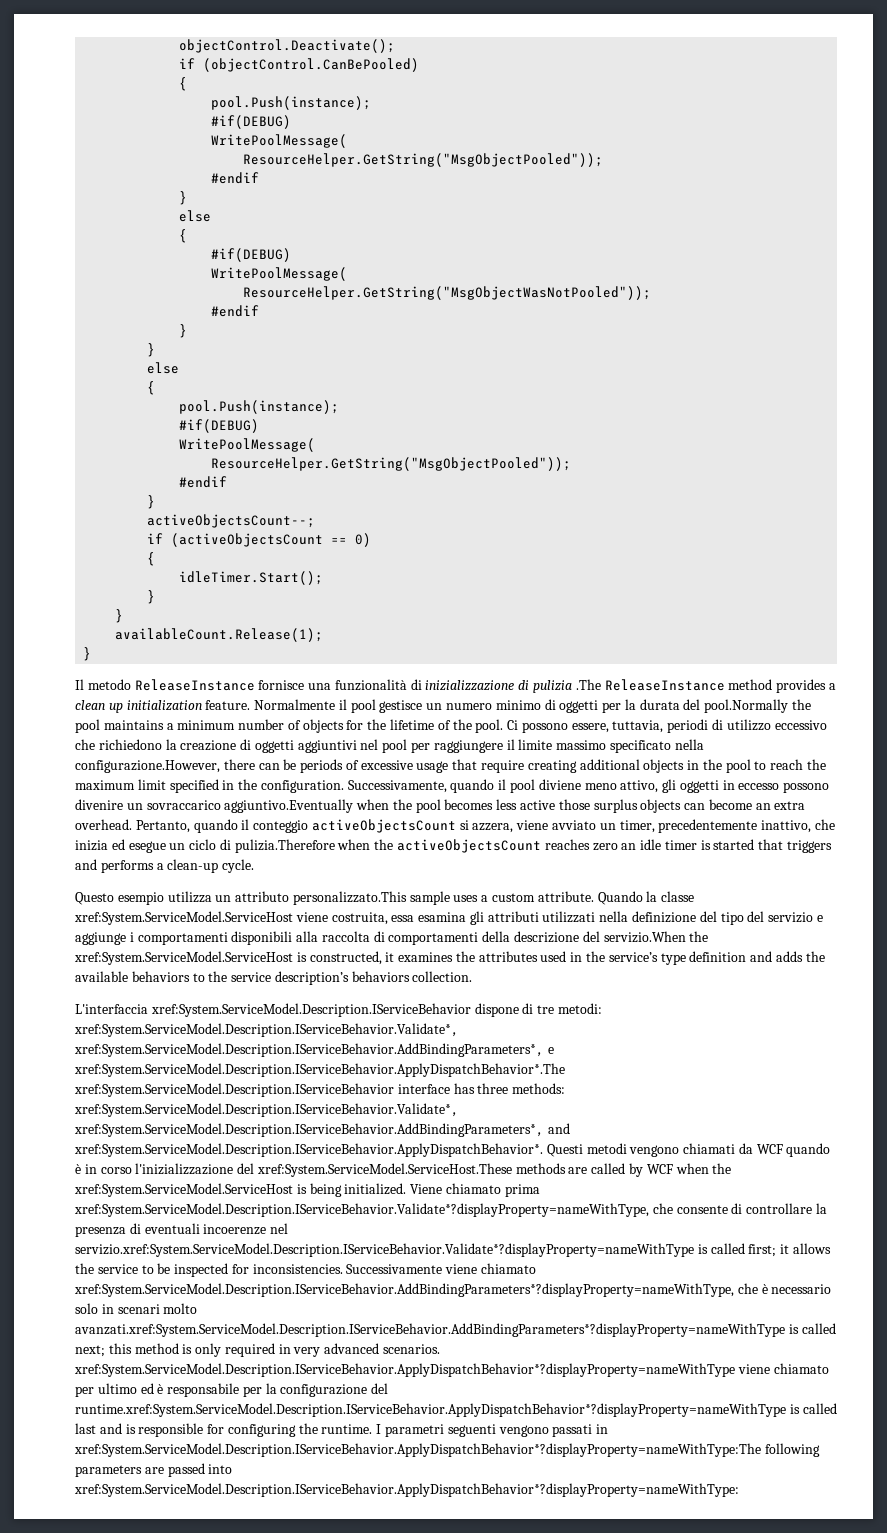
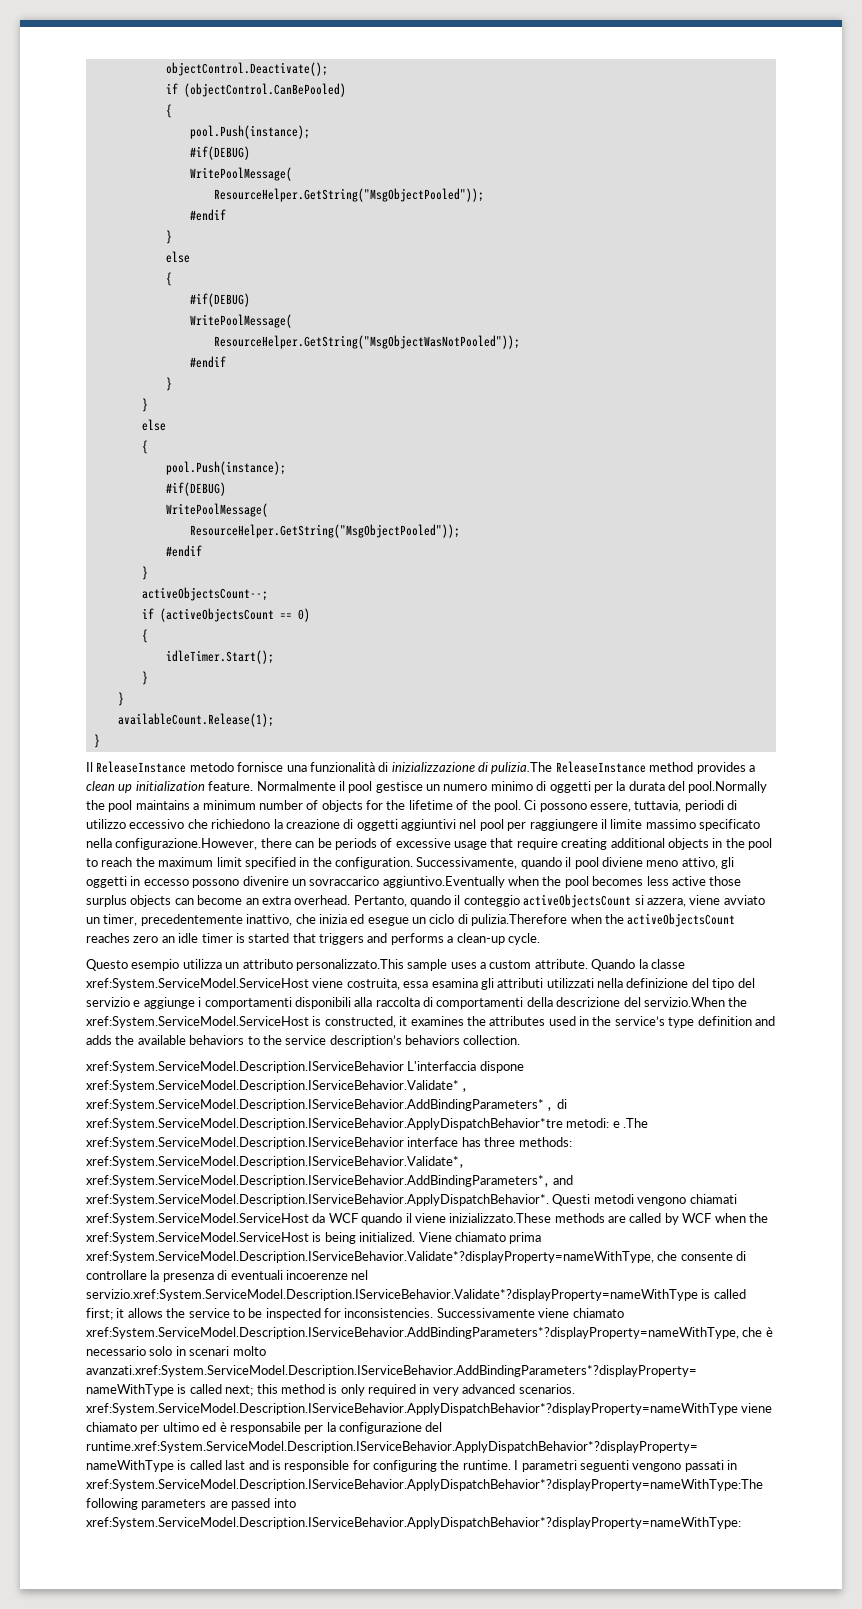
- Il metodo ReleaseInstance fornisce una funzionalità di inizializzazione di pulizia .The ReleaseInstance method provides a clean up initialization feature.
+ Il ReleaseInstance metodo fornisce una funzionalità di inizializzazione di pulizia.The ReleaseInstance method provides a clean up initialization feature.
- L'interfaccia xref:System.ServiceModel.Description.IServiceBehavior dispone di tre metodi: xref:System.ServiceModel.Description.IServiceBehavior.Validate*, xref:System.ServiceModel.Description.IServiceBehavior.AddBindingParameters*, e xref:System.ServiceModel.Description.IServiceBehavior.ApplyDispatchBehavior*.The xref:System.ServiceModel.Description.IServiceBehavior interface has three methods: xref:System.ServiceModel.Description.IServiceBehavior.Validate*, xref:System.ServiceModel.Description.IServiceBehavior.AddBindingParameters*, and xref:System.ServiceModel.Description.IServiceBehavior.ApplyDispatchBehavior*. Questi metodi vengono chiamati da WCF quando è in corso l'inizializzazione del xref:System.ServiceModel.ServiceHost.These methods are called by WCF when the xref:System.ServiceModel.ServiceHost is being initialized.
+ xref:System.ServiceModel.Description.IServiceBehavior L'interfaccia dispone xref:System.ServiceModel.Description.IServiceBehavior.Validate* , xref:System.ServiceModel.Description.IServiceBehavior.AddBindingParameters* , di xref:System.ServiceModel.Description.IServiceBehavior.ApplyDispatchBehavior*tre metodi: e .The xref:System.ServiceModel.Description.IServiceBehavior interface has three methods: xref:System.ServiceModel.Description.IServiceBehavior.Validate*, xref:System.ServiceModel.Description.IServiceBehavior.AddBindingParameters*, and xref:System.ServiceModel.Description.IServiceBehavior.ApplyDispatchBehavior*. Questi metodi vengono chiamati xref:System.ServiceModel.ServiceHost da WCF quando il viene inizializzato.These methods are called by WCF when the xref:System.ServiceModel.ServiceHost is being initialized.

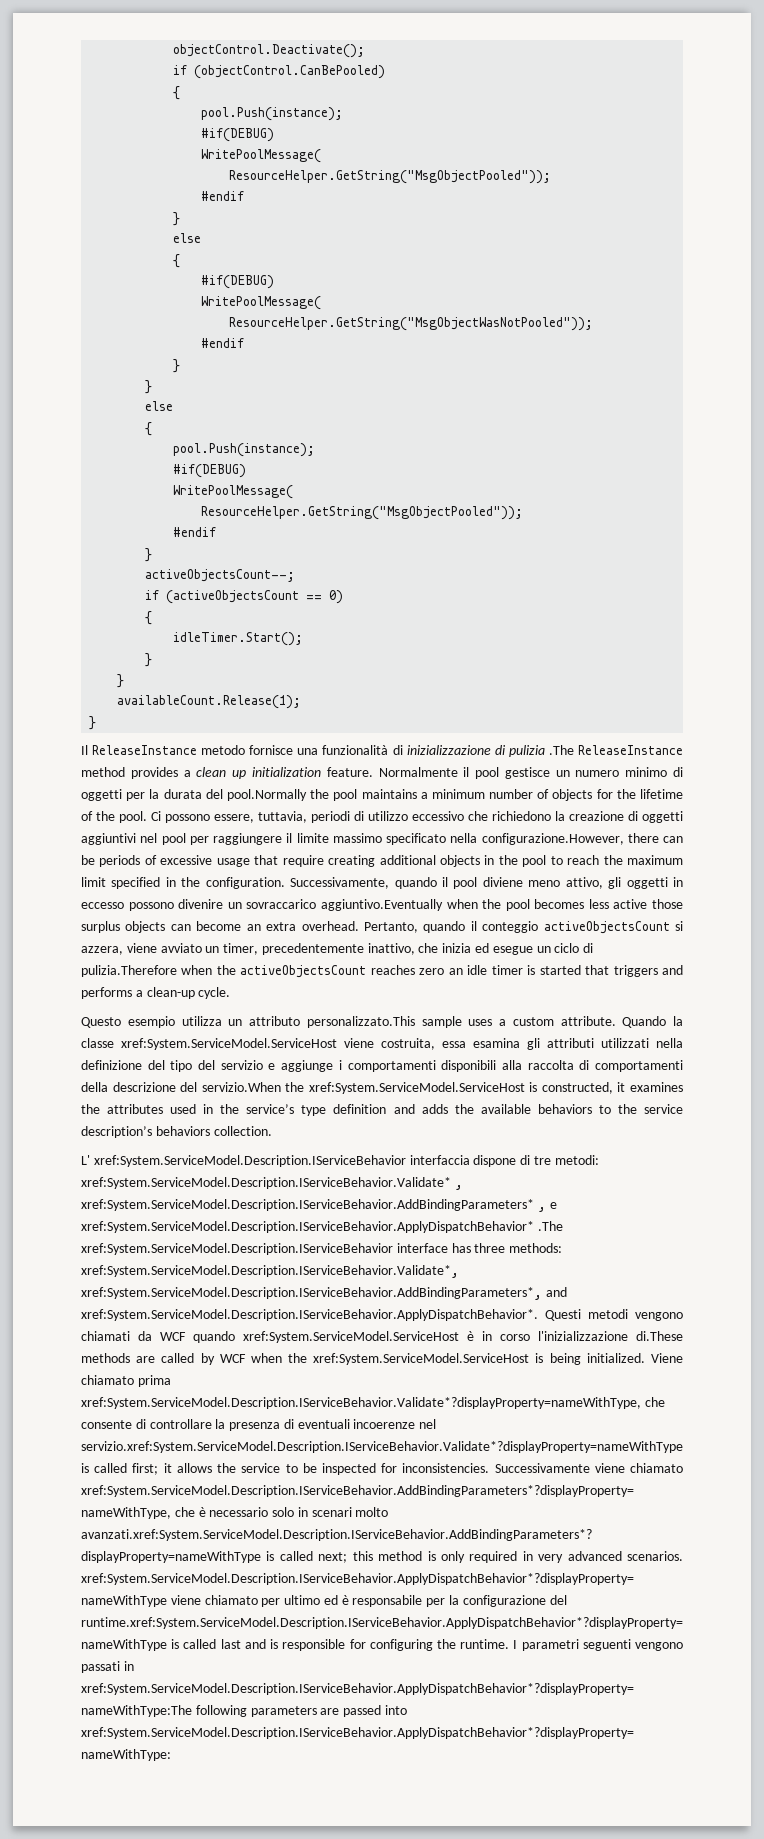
- Il ReleaseInstance metodo fornisce una funzionalità di inizializzazione di pulizia.The ReleaseInstance method provides a clean up initialization feature.
+ Il ReleaseInstance metodo fornisce una funzionalità di inizializzazione di pulizia .The ReleaseInstance method provides a clean up initialization feature.
- xref:System.ServiceModel.Description.IServiceBehavior L'interfaccia dispone xref:System.ServiceModel.Description.IServiceBehavior.Validate* , xref:System.ServiceModel.Description.IServiceBehavior.AddBindingParameters* , di xref:System.ServiceModel.Description.IServiceBehavior.ApplyDispatchBehavior*tre metodi: e .The xref:System.ServiceModel.Description.IServiceBehavior interface has three methods: xref:System.ServiceModel.Description.IServiceBehavior.Validate*, xref:System.ServiceModel.Description.IServiceBehavior.AddBindingParameters*, and xref:System.ServiceModel.Description.IServiceBehavior.ApplyDispatchBehavior*. Questi metodi vengono chiamati xref:System.ServiceModel.ServiceHost da WCF quando il viene inizializzato.These methods are called by WCF when the xref:System.ServiceModel.ServiceHost is being initialized.
+ L' xref:System.ServiceModel.Description.IServiceBehavior interfaccia dispone di tre metodi: xref:System.ServiceModel.Description.IServiceBehavior.Validate* , xref:System.ServiceModel.Description.IServiceBehavior.AddBindingParameters* , e xref:System.ServiceModel.Description.IServiceBehavior.ApplyDispatchBehavior* .The xref:System.ServiceModel.Description.IServiceBehavior interface has three methods: xref:System.ServiceModel.Description.IServiceBehavior.Validate*, xref:System.ServiceModel.Description.IServiceBehavior.AddBindingParameters*, and xref:System.ServiceModel.Description.IServiceBehavior.ApplyDispatchBehavior*. Questi metodi vengono chiamati da WCF quando xref:System.ServiceModel.ServiceHost è in corso l'inizializzazione di.These methods are called by WCF when the xref:System.ServiceModel.ServiceHost is being initialized.

